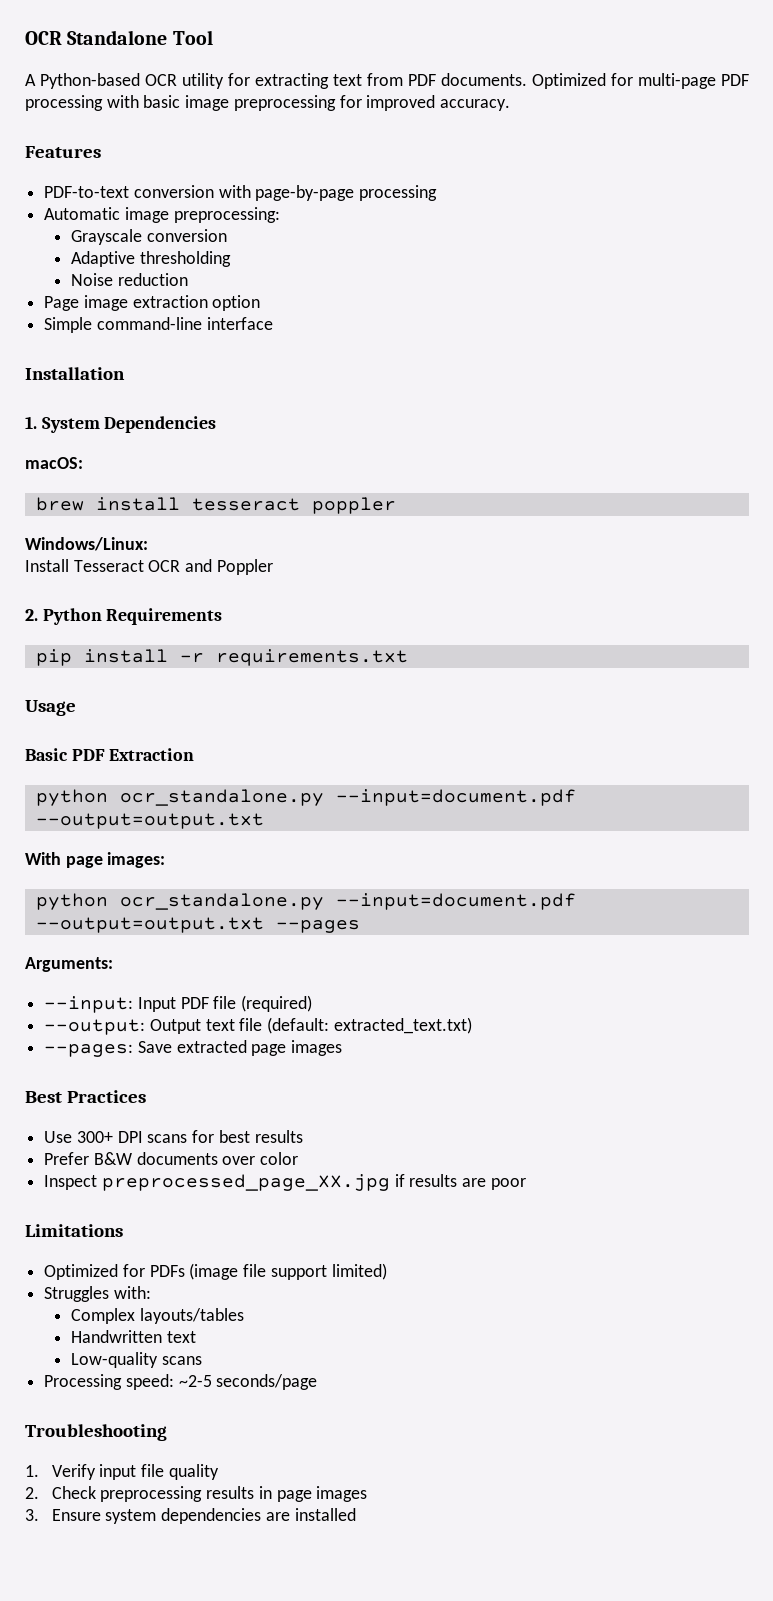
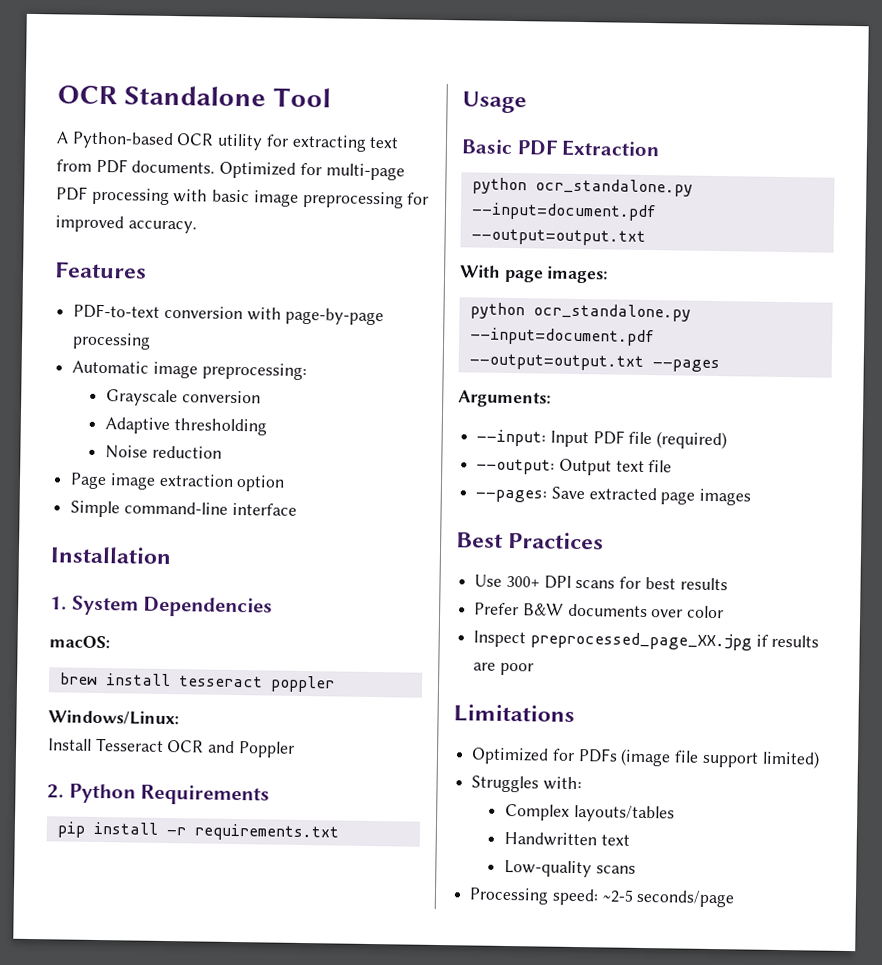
- --output: Output text file (default: extracted_text.txt)
+ --output: Output text file
- Troubleshooting
- 1. Verify input file quality
- 2. Check preprocessing results in page images
- 3. Ensure system dependencies are installed

